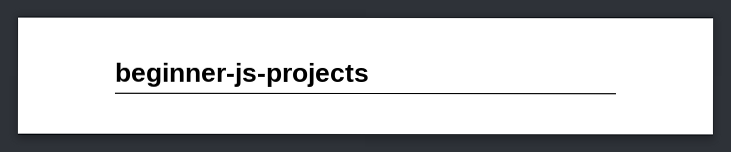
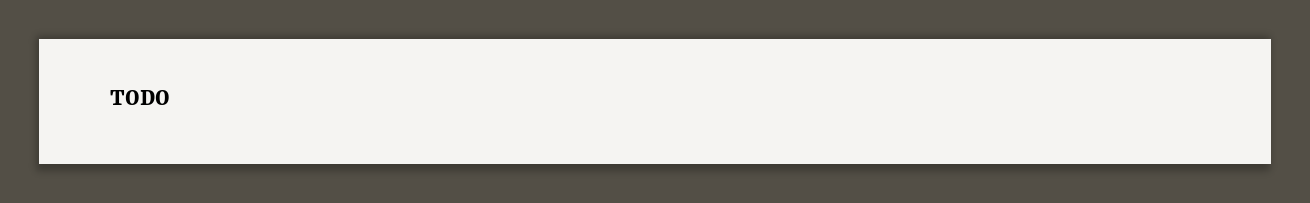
- beginner-js-projects
+ TODO

